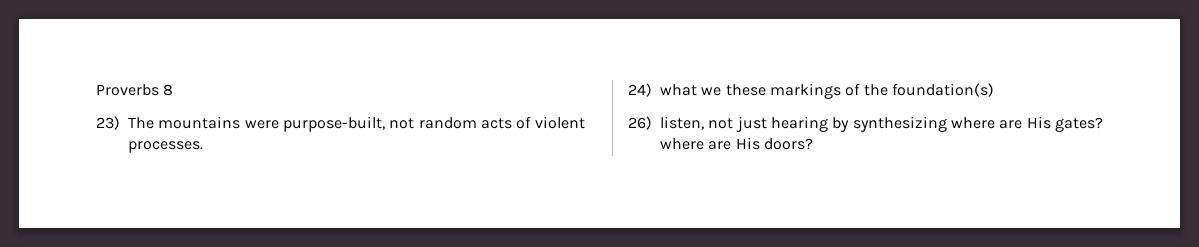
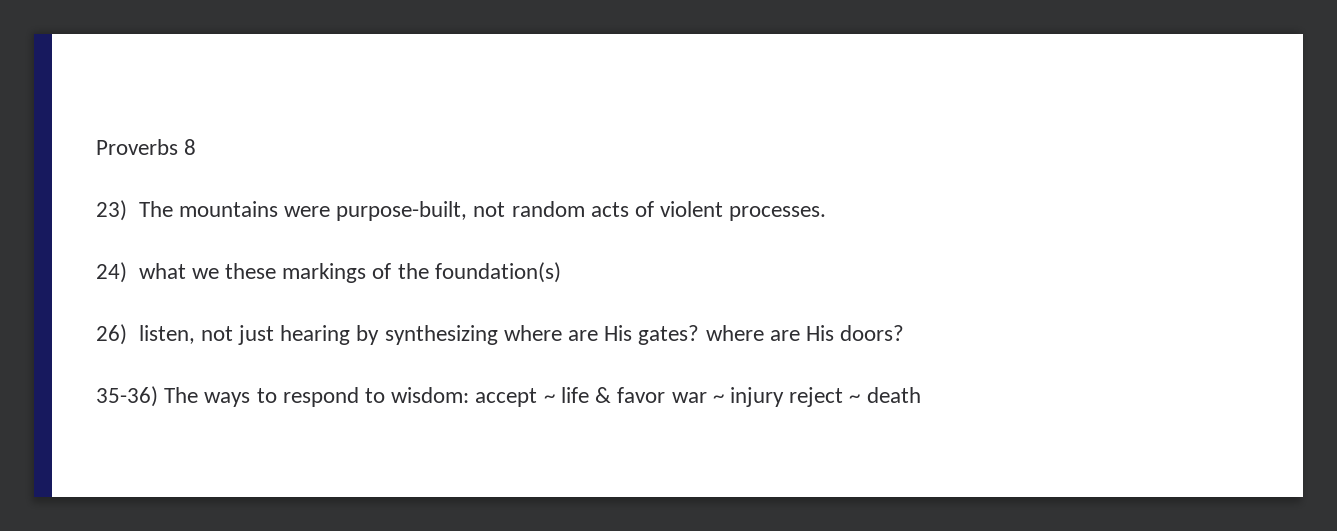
+ 35-36) The ways to respond to wisdom: accept ~ life & favor war ~ injury reject ~ death

